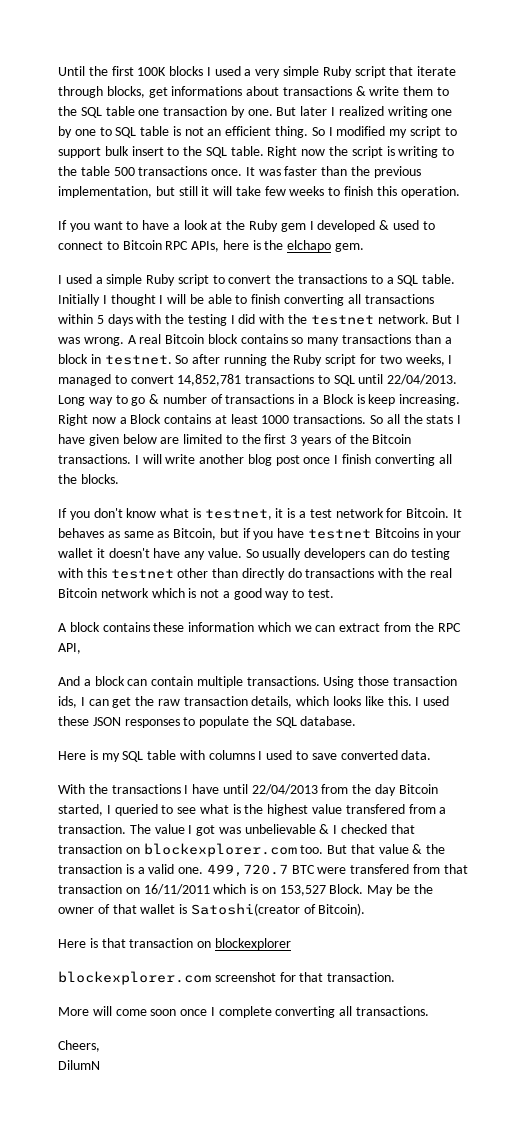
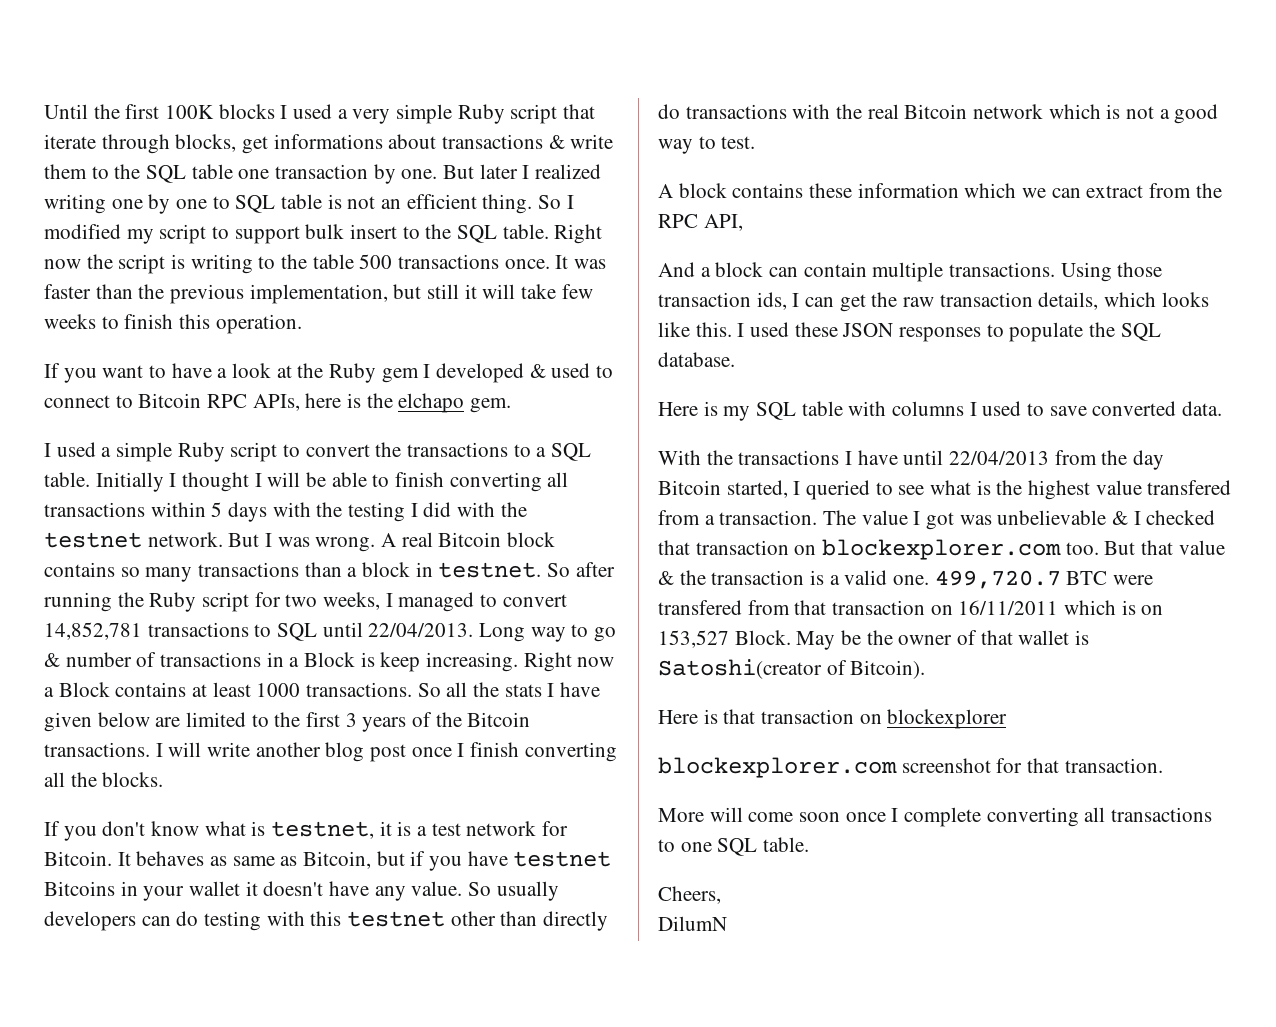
- More will come soon once I complete converting all transactions.
+ More will come soon once I complete converting all transactions to one SQL table.

